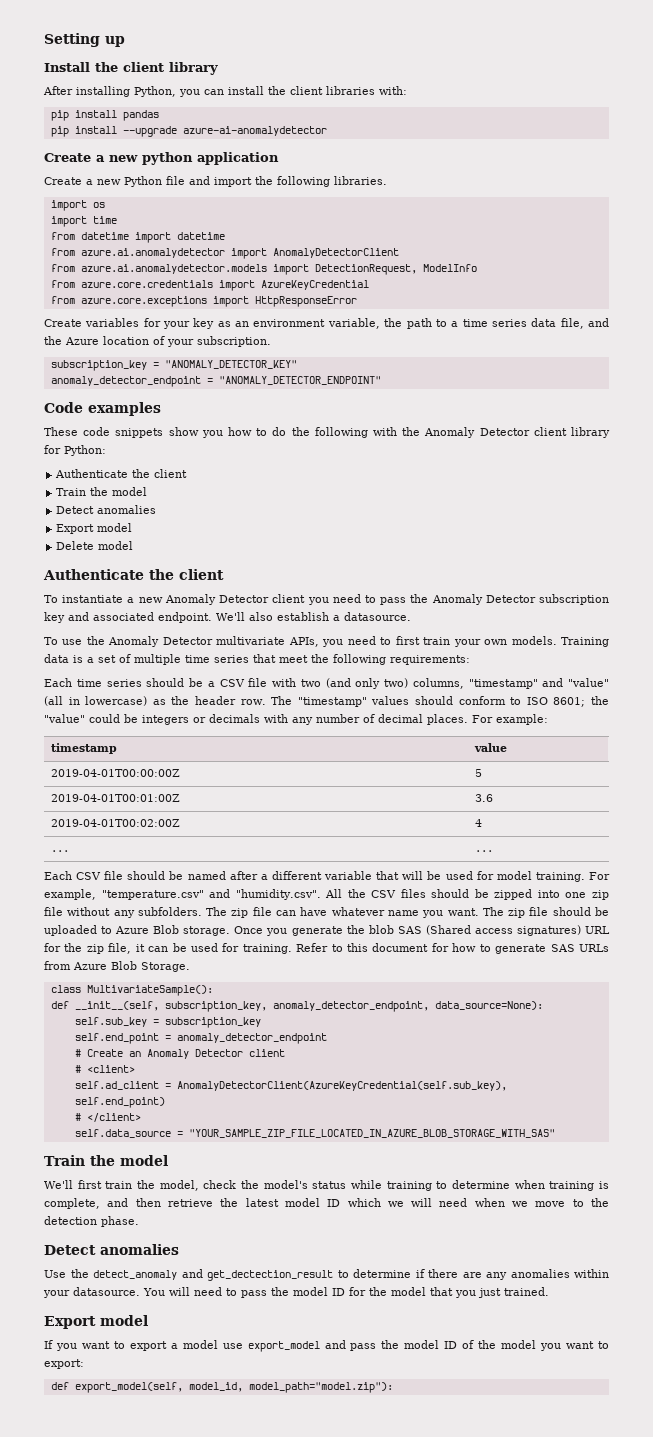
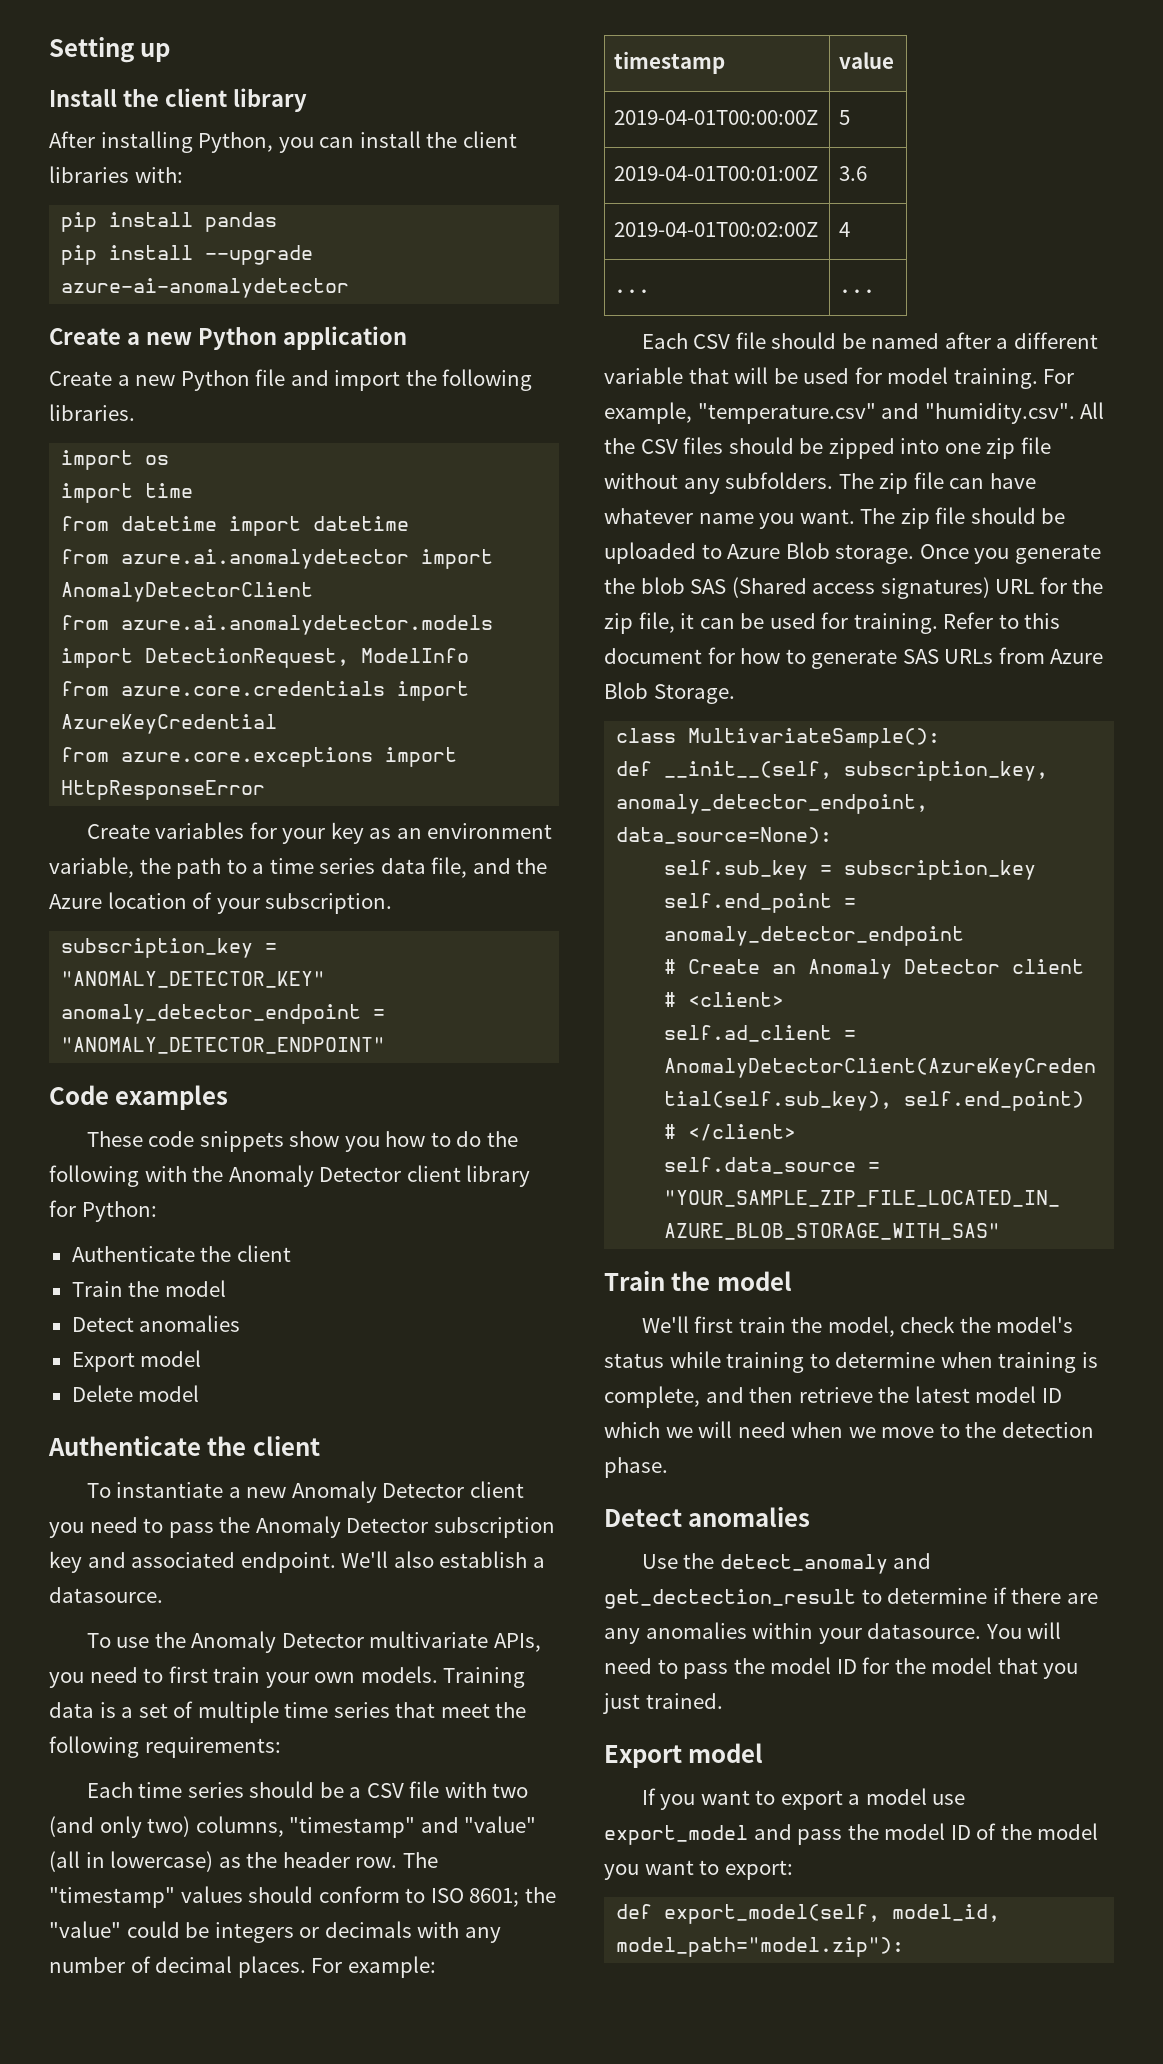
- Create a new python application
+ Create a new Python application

